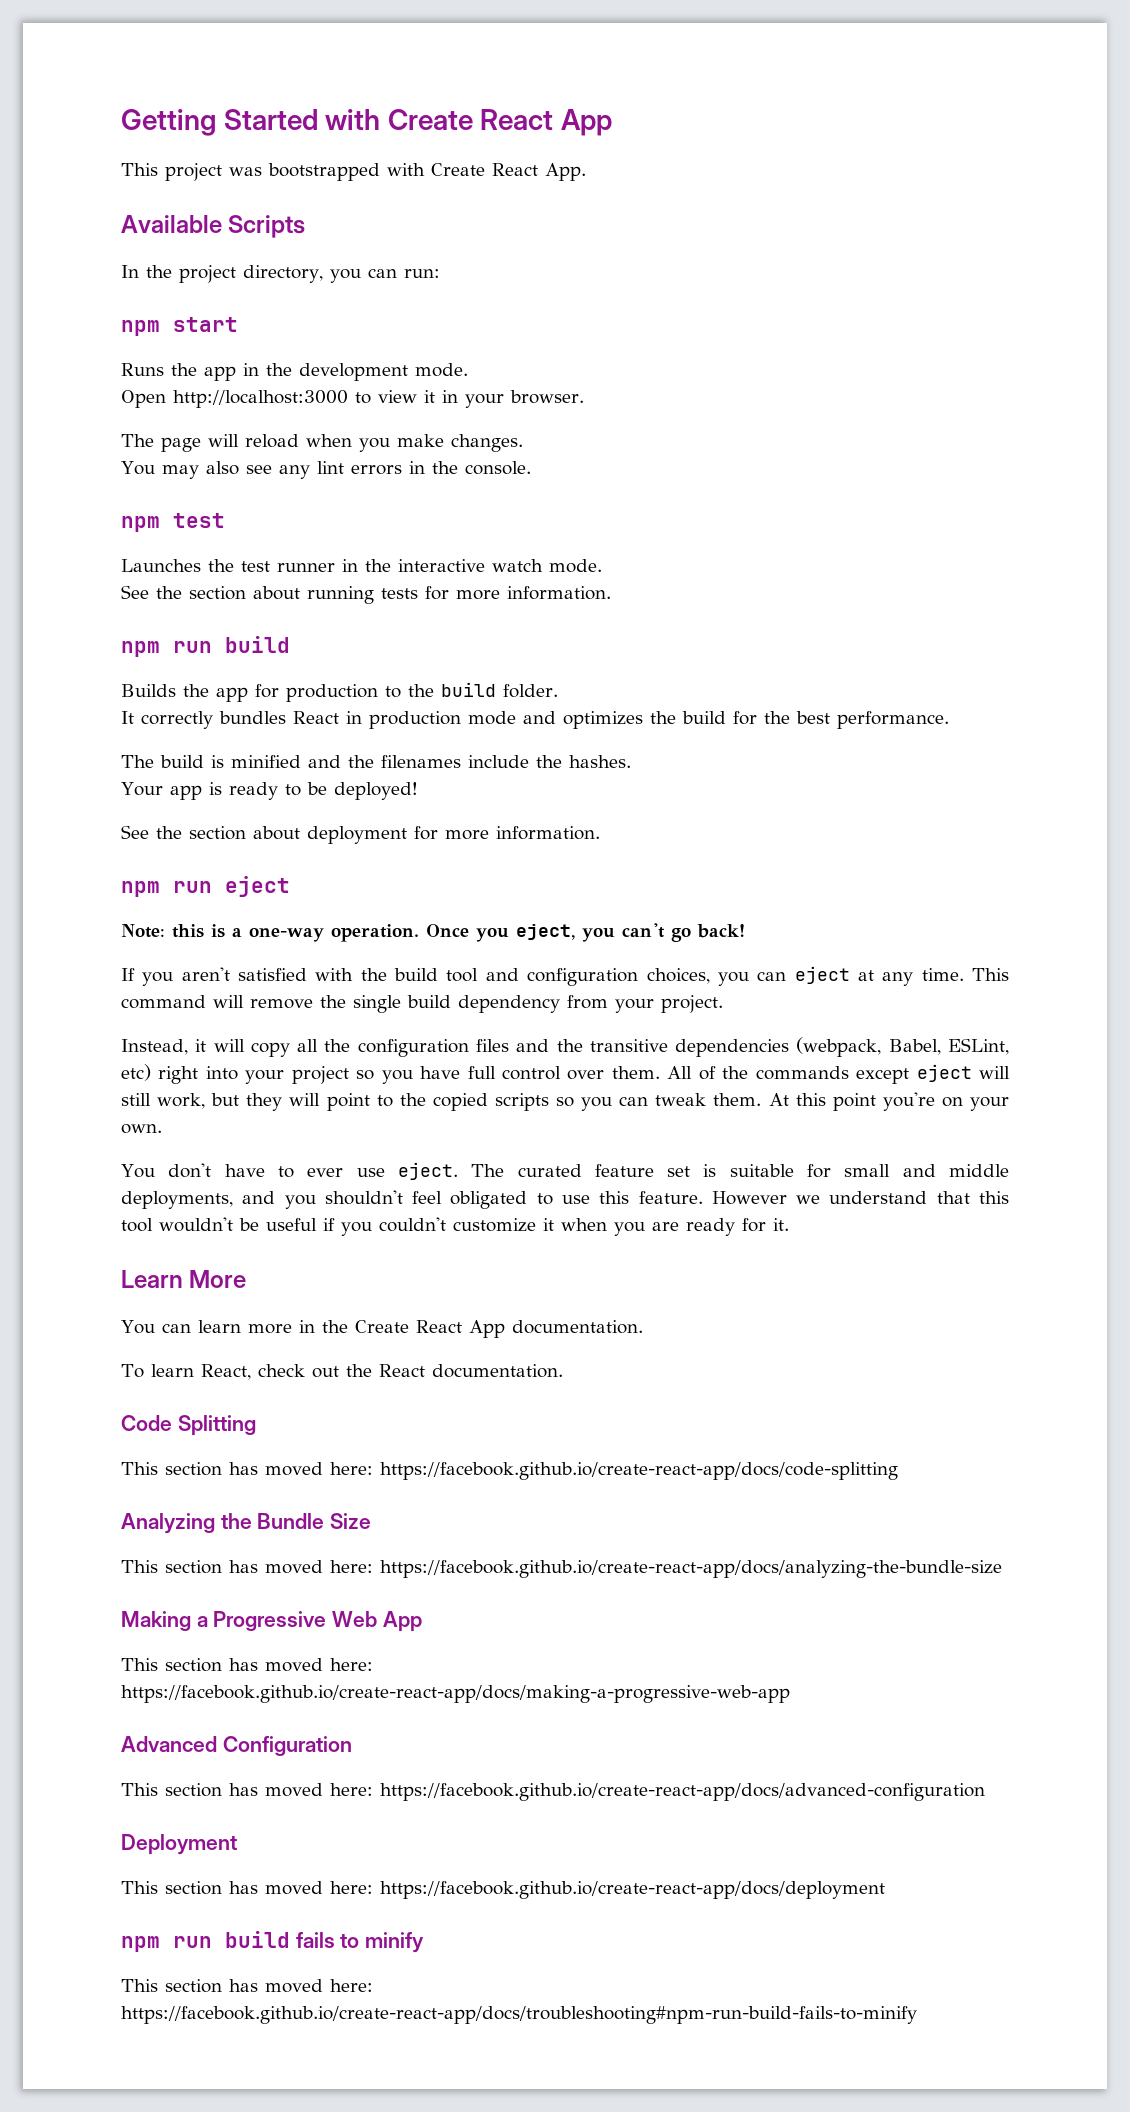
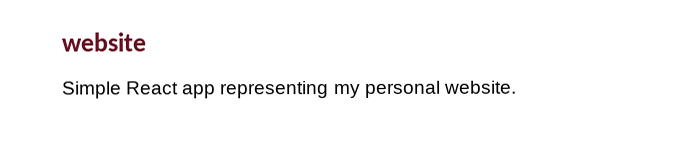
- Getting Started with Create React App
- This project was bootstrapped with Create React App.
- Available Scripts
- In the project directory, you can run:
- npm start
- Runs the app in the development mode.
- Open http://localhost:3000 to view it in your browser.
- The page will reload when you make changes.
- You may also see any lint errors in the console.
- npm test
- Launches the test runner in the interactive watch mode.
- See the section about running tests for more information.
- npm run build
- Builds the app for production to the build folder.
- It correctly bundles React in production mode and optimizes the build for the best performance.
- The build is minified and the filenames include the hashes.
- Your app is ready to be deployed!
- See the section about deployment for more information.
- npm run eject
- Note: this is a one-way operation. Once you eject, you can't go back!
- If you aren't satisfied with the build tool and configuration choices, you can eject at any time. This command will remove the single build dependency from your project.
- Instead, it will copy all the configuration files and the transitive dependencies (webpack, Babel, ESLint, etc) right into your project so you have full control over them. All of the commands except eject will still work, but they will point to the copied scripts so you can tweak them. At this point you're on your own.
- You don't have to ever use eject. The curated feature set is suitable for small and middle deployments, and you shouldn't feel obligated to use this feature. However we understand that this tool wouldn't be useful if you couldn't customize it when you are ready for it.
- Learn More
- You can learn more in the Create React App documentation.
- To learn React, check out the React documentation.
- Code Splitting
- This section has moved here: https://facebook.github.io/create-react-app/docs/code-splitting
- Analyzing the Bundle Size
- This section has moved here: https://facebook.github.io/create-react-app/docs/analyzing-the-bundle-size
- Making a Progressive Web App
- This section has moved here: https://facebook.github.io/create-react-app/docs/making-a-progressive-web-app
- Advanced Configuration
- This section has moved here: https://facebook.github.io/create-react-app/docs/advanced-configuration
- Deployment
- This section has moved here: https://facebook.github.io/create-react-app/docs/deployment
- npm run build fails to minify
- This section has moved here: https://facebook.github.io/create-react-app/docs/troubleshooting#npm-run-build-fails-to-minify
+ website
+ Simple React app representing my personal website.

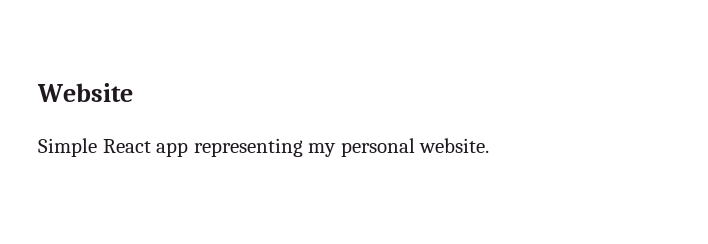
- website
+ Website

